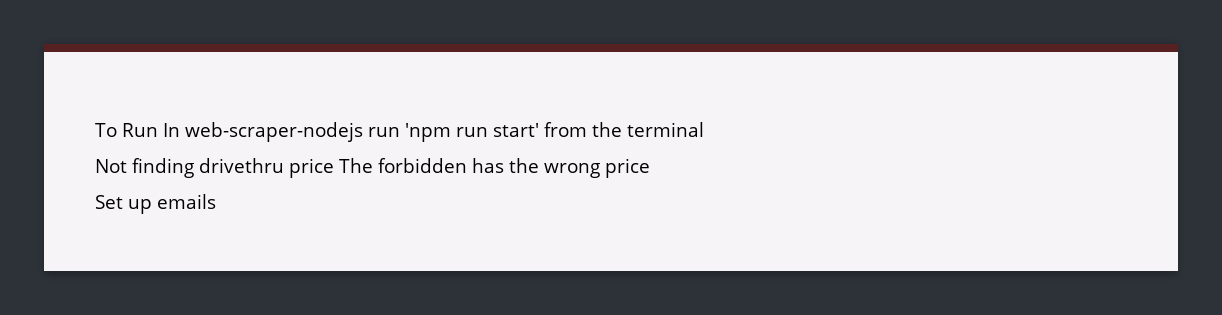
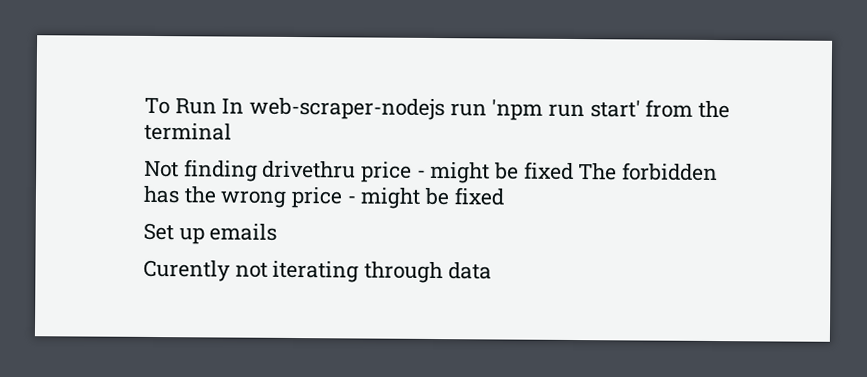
- Not finding drivethru price The forbidden has the wrong price
+ Not finding drivethru price - might be fixed The forbidden has the wrong price - might be fixed
+ Curently not iterating through data

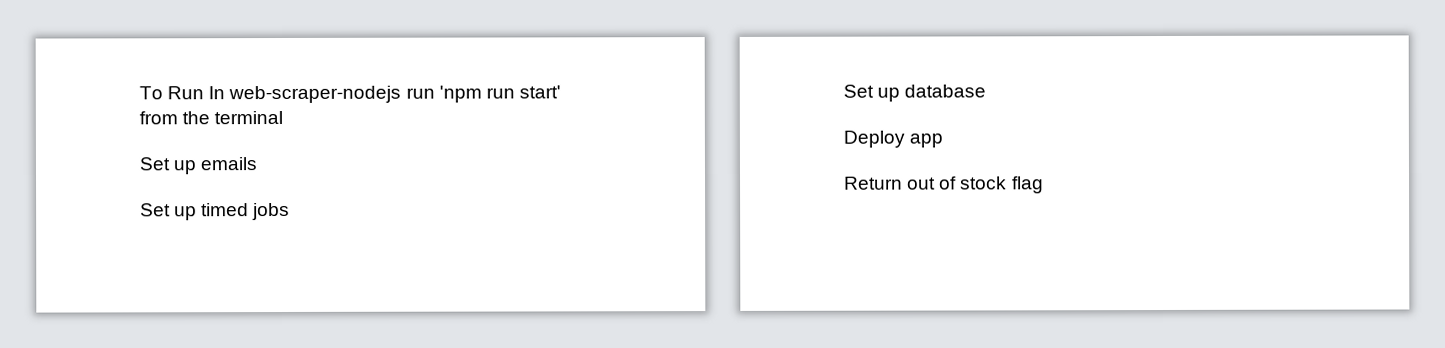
- Not finding drivethru price - might be fixed The forbidden has the wrong price - might be fixed
  Set up emails
- Curently not iterating through data
+ Set up timed jobs
+ Set up database
+ Deploy app
+ Return out of stock flag

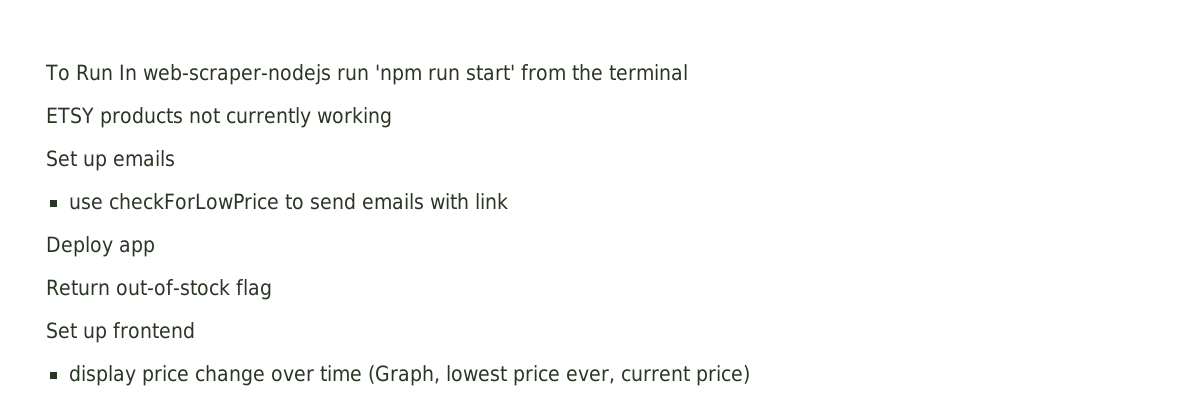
+ ETSY products not currently working
  Set up emails
- Set up timed jobs
- Set up database
+ use checkForLowPrice to send emails with link
  Deploy app
- Return out of stock flag
+ Return out-of-stock flag
+ Set up frontend
+ display price change over time (Graph, lowest price ever, current price)

